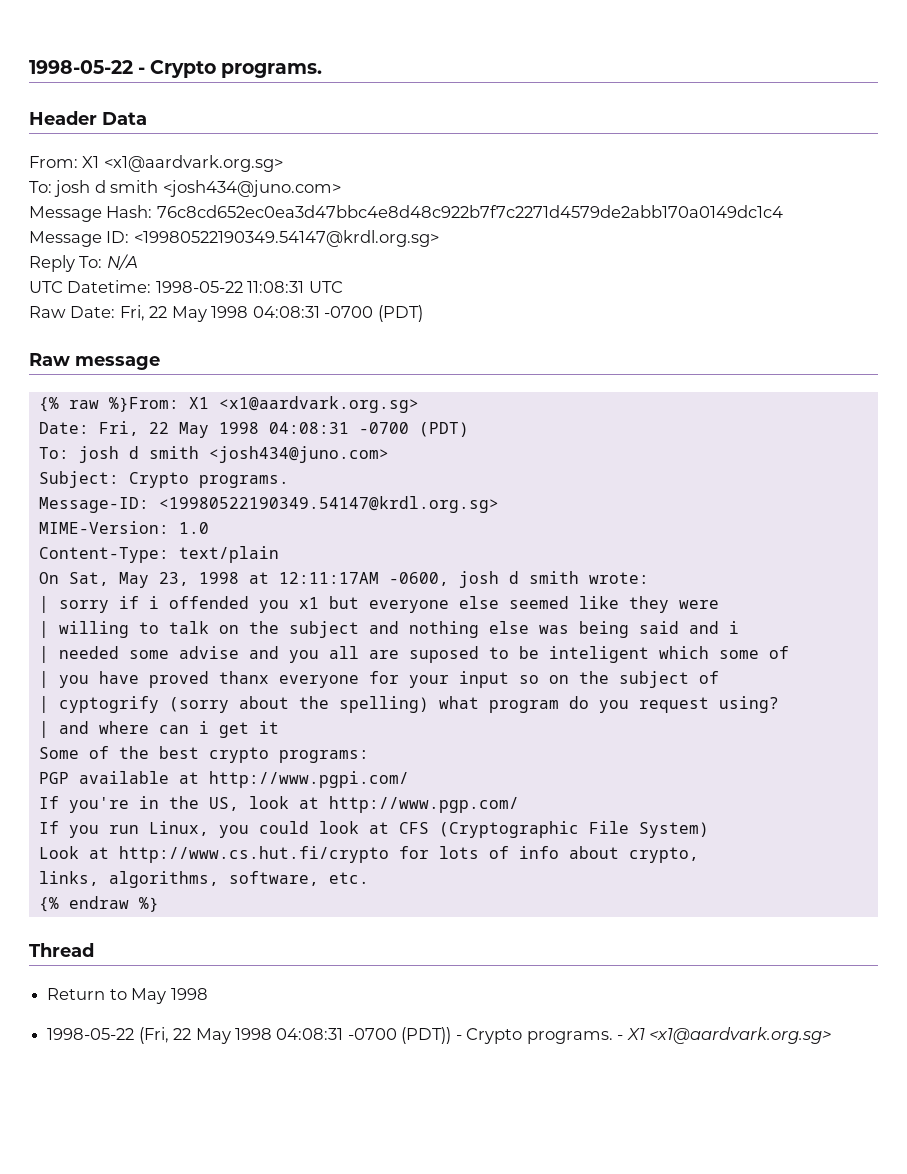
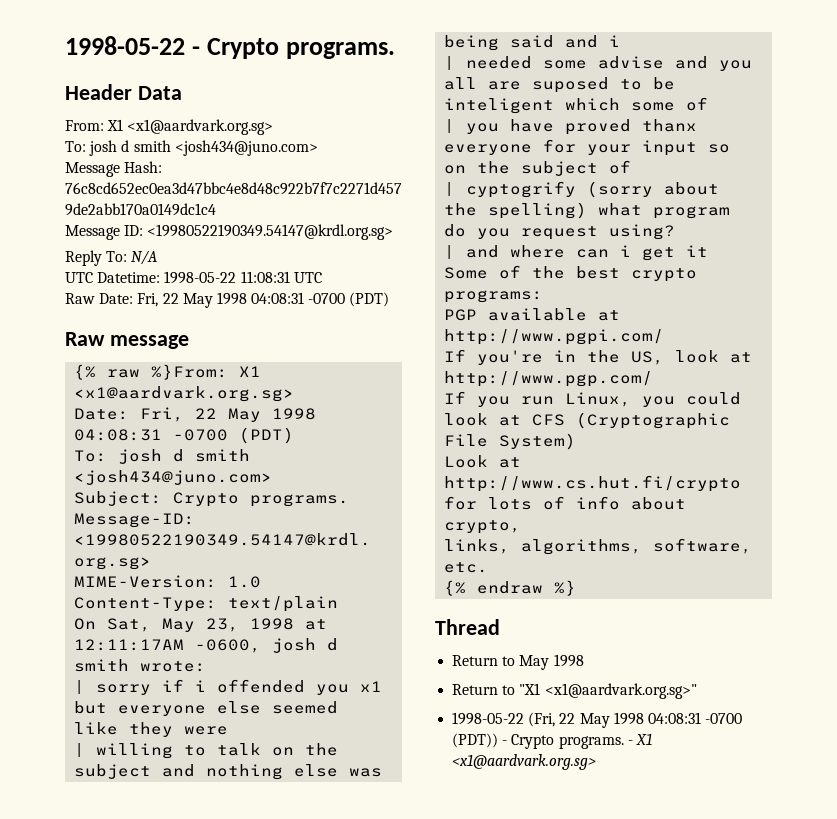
+ Return to "X1 <x1@aardvark.org.sg>"

